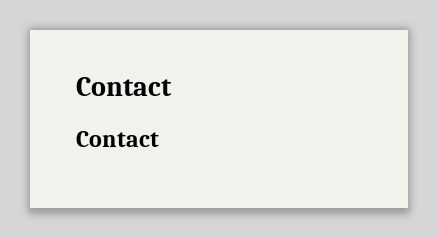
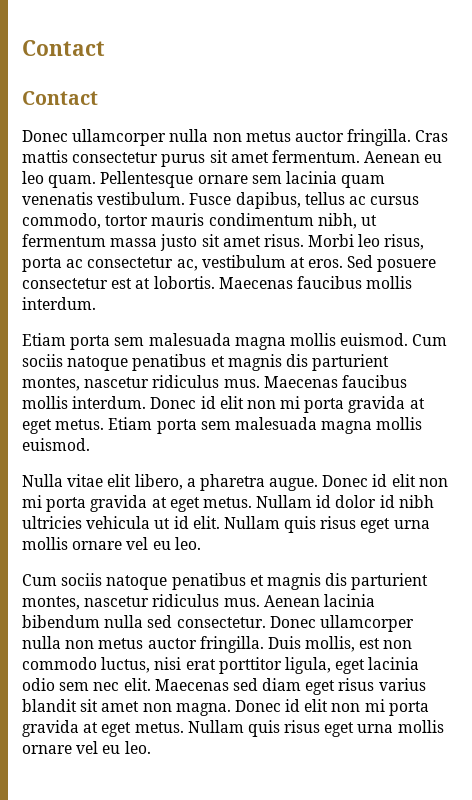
+ Donec ullamcorper nulla non metus auctor fringilla. Cras mattis consectetur purus sit amet fermentum. Aenean eu leo quam. Pellentesque ornare sem lacinia quam venenatis vestibulum. Fusce dapibus, tellus ac cursus commodo, tortor mauris condimentum nibh, ut fermentum massa justo sit amet risus. Morbi leo risus, porta ac consectetur ac, vestibulum at eros. Sed posuere consectetur est at lobortis. Maecenas faucibus mollis interdum.
+ Etiam porta sem malesuada magna mollis euismod. Cum sociis natoque penatibus et magnis dis parturient montes, nascetur ridiculus mus. Maecenas faucibus mollis interdum. Donec id elit non mi porta gravida at eget metus. Etiam porta sem malesuada magna mollis euismod.
+ Nulla vitae elit libero, a pharetra augue. Donec id elit non mi porta gravida at eget metus. Nullam id dolor id nibh ultricies vehicula ut id elit. Nullam quis risus eget urna mollis ornare vel eu leo.
+ Cum sociis natoque penatibus et magnis dis parturient montes, nascetur ridiculus mus. Aenean lacinia bibendum nulla sed consectetur. Donec ullamcorper nulla non metus auctor fringilla. Duis mollis, est non commodo luctus, nisi erat porttitor ligula, eget lacinia odio sem nec elit. Maecenas sed diam eget risus varius blandit sit amet non magna. Donec id elit non mi porta gravida at eget metus. Nullam quis risus eget urna mollis ornare vel eu leo.

